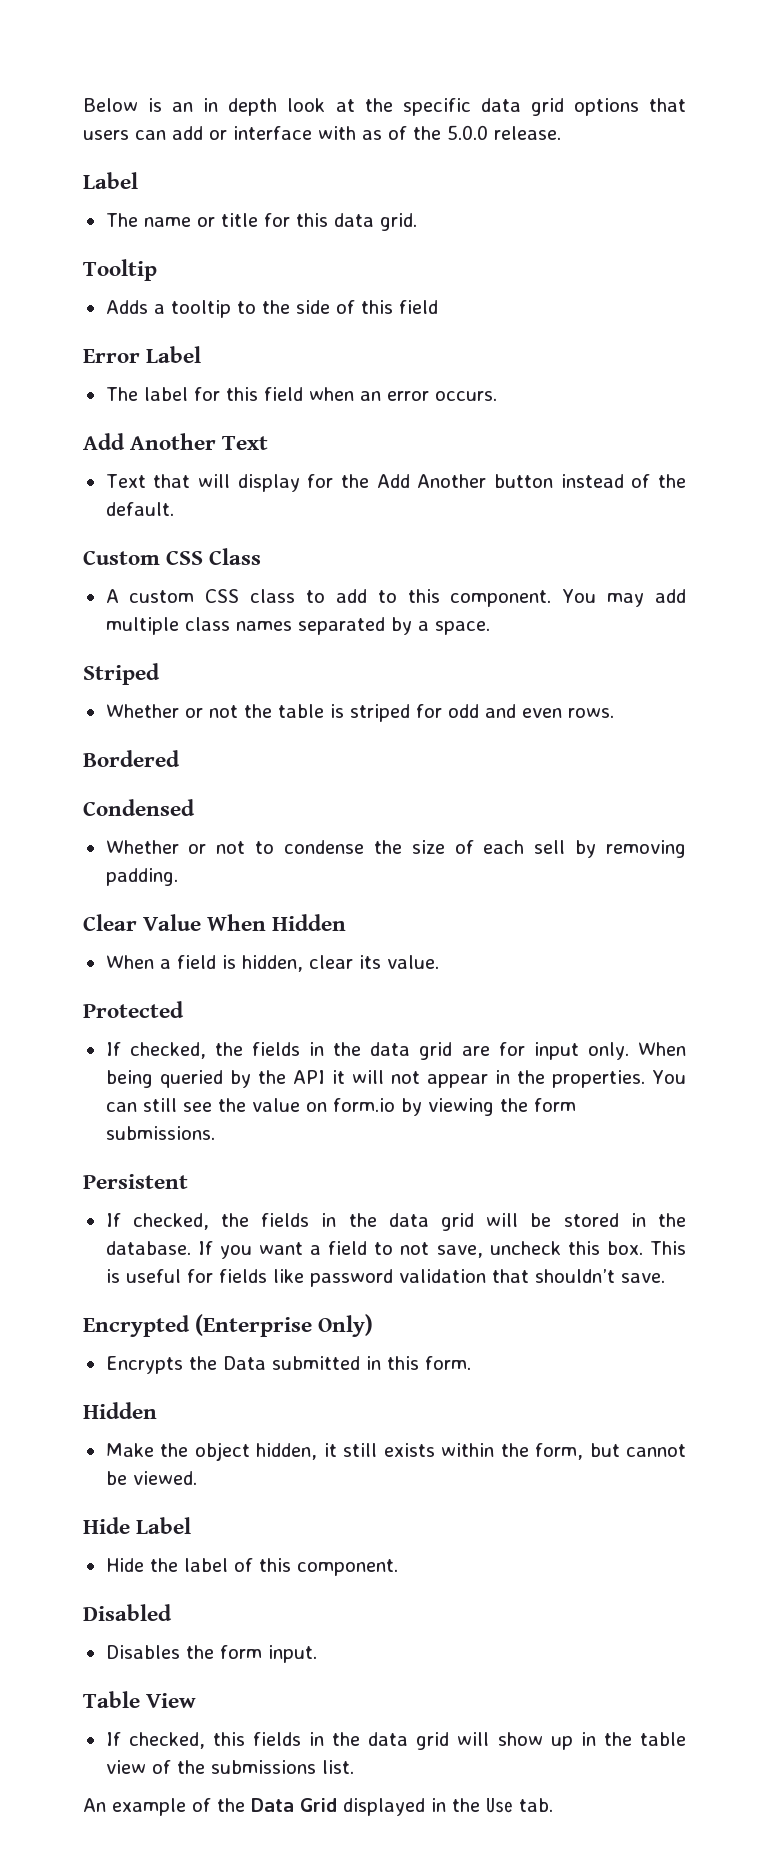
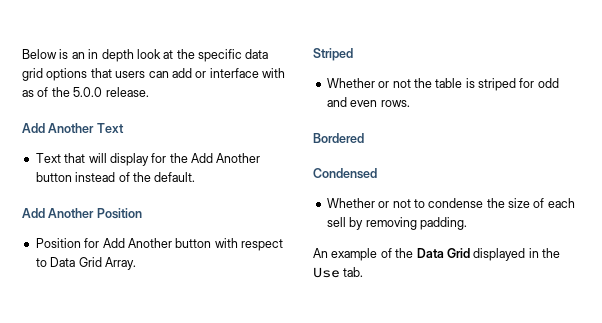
  Below is an in depth look at the specific data grid options that users can add or interface with as of the 5.0.0 release.
- Label
- The name or title for this data grid.
- Tooltip
- Adds a tooltip to the side of this field
- Error Label
- The label for this field when an error occurs.
- Custom CSS Class
- A custom CSS class to add to this component. You may add multiple class names separated by a space.
+ Add Another Position
+ Position for Add Another button with respect to Data Grid Array.
- Clear Value When Hidden
- When a field is hidden, clear its value.
- Protected
- If checked, the fields in the data grid are for input only. When being queried by the API it will not appear in the properties. You can still see the value on form.io by viewing the form submissions.
- Persistent
- If checked, the fields in the data grid will be stored in the database. If you want a field to not save, uncheck this box. This is useful for fields like password validation that shouldn’t save.
- Encrypted (Enterprise Only)
- Encrypts the Data submitted in this form.
- Hidden
- Make the object hidden, it still exists within the form, but cannot be viewed.
- Hide Label
- Hide the label of this component.
- Disabled
- Disables the form input.
- Table View
- If checked, this fields in the data grid will show up in the table view of the submissions list.

